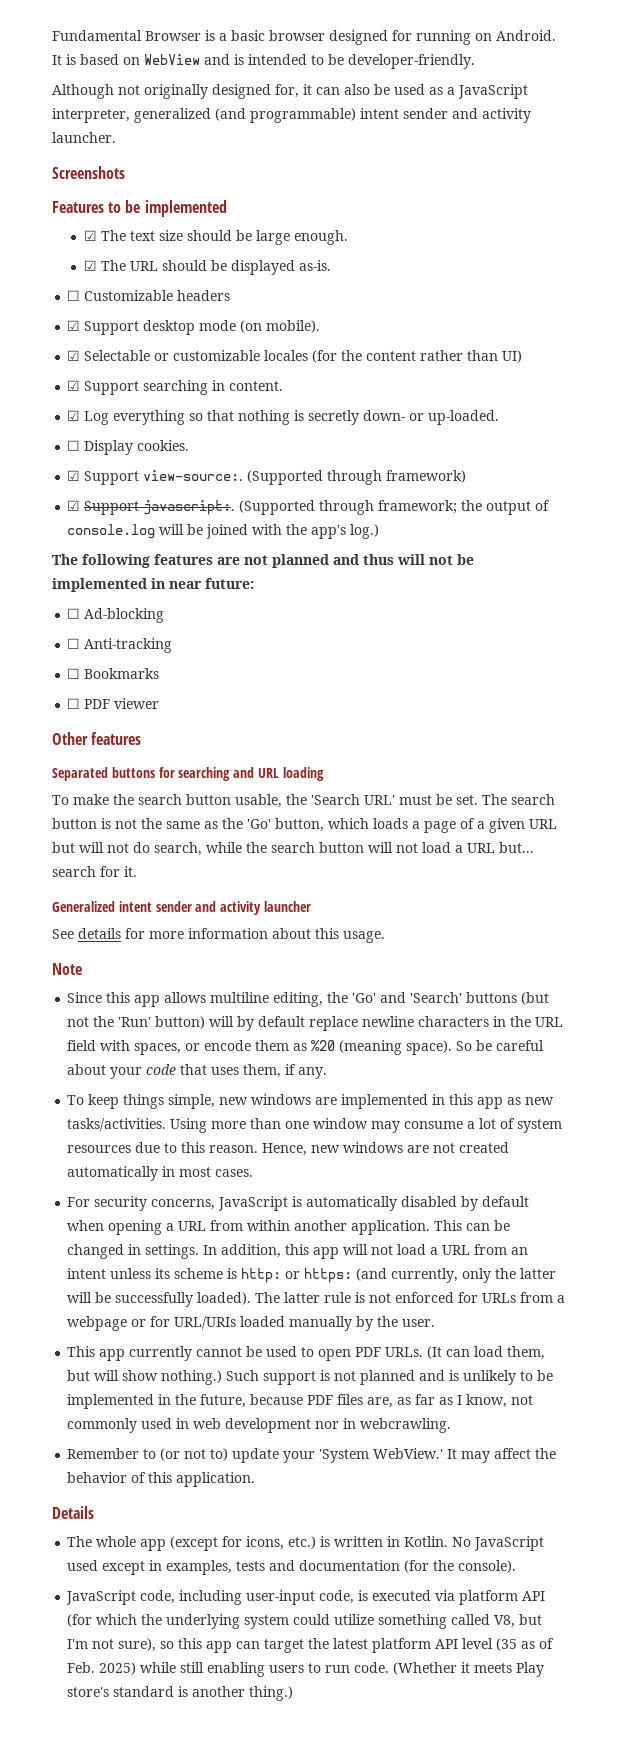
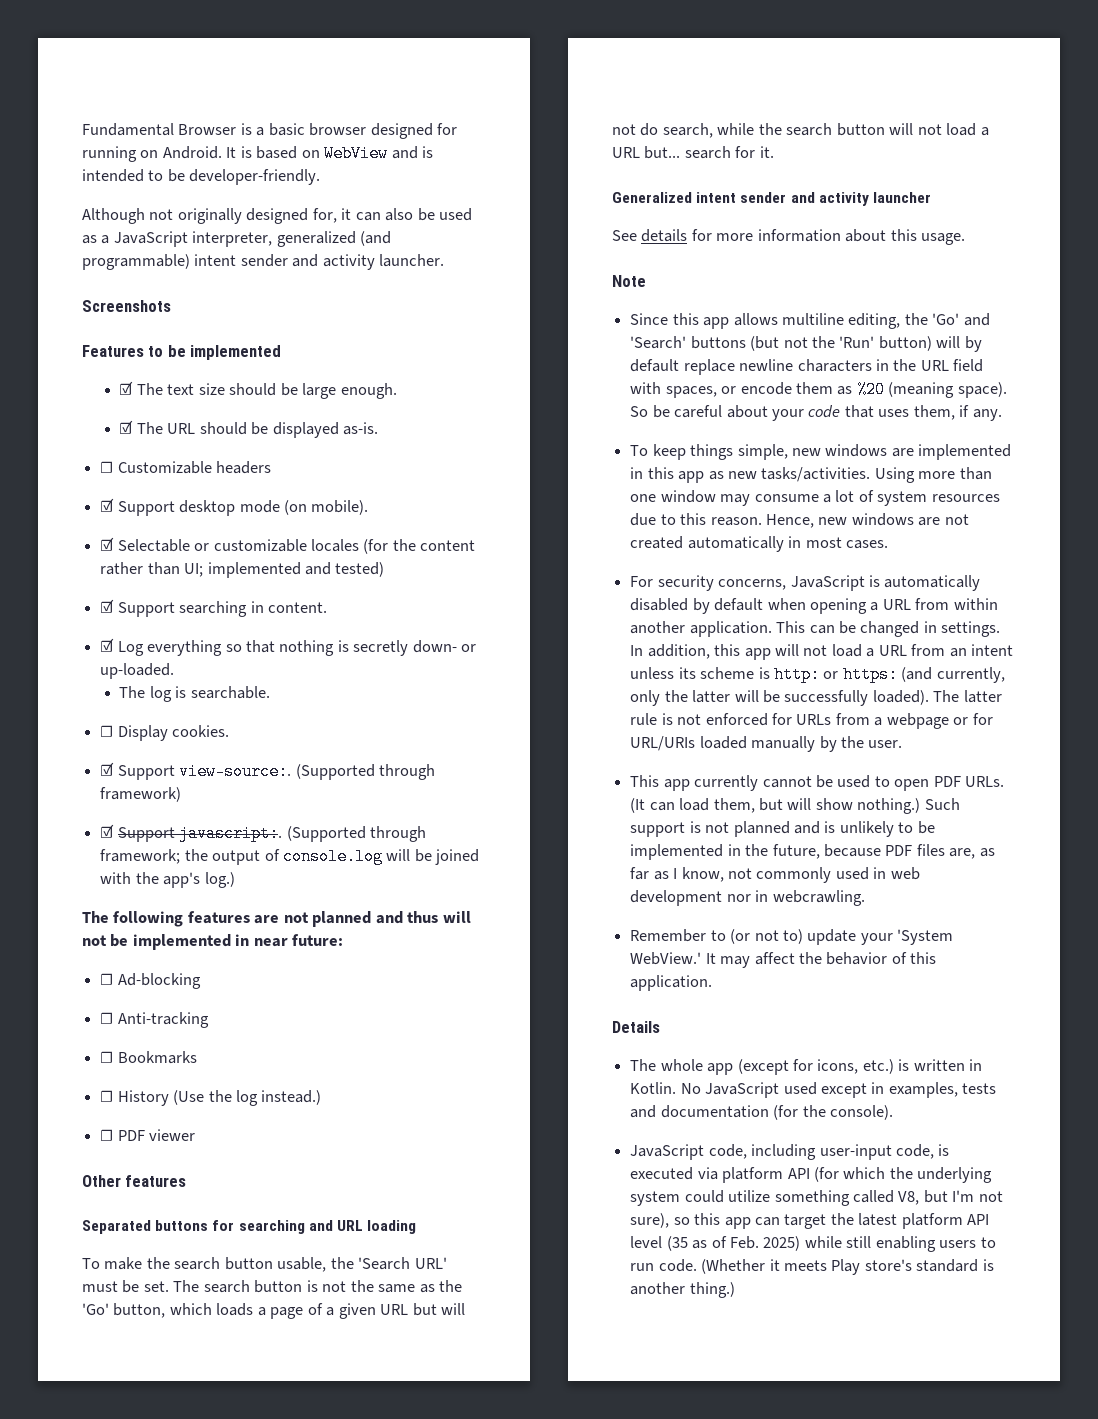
- ☑ Selectable or customizable locales (for the content rather than UI)
+ ☑ Selectable or customizable locales (for the content rather than UI; implemented and tested)
+ The log is searchable.
+ ☐ History (Use the log instead.)

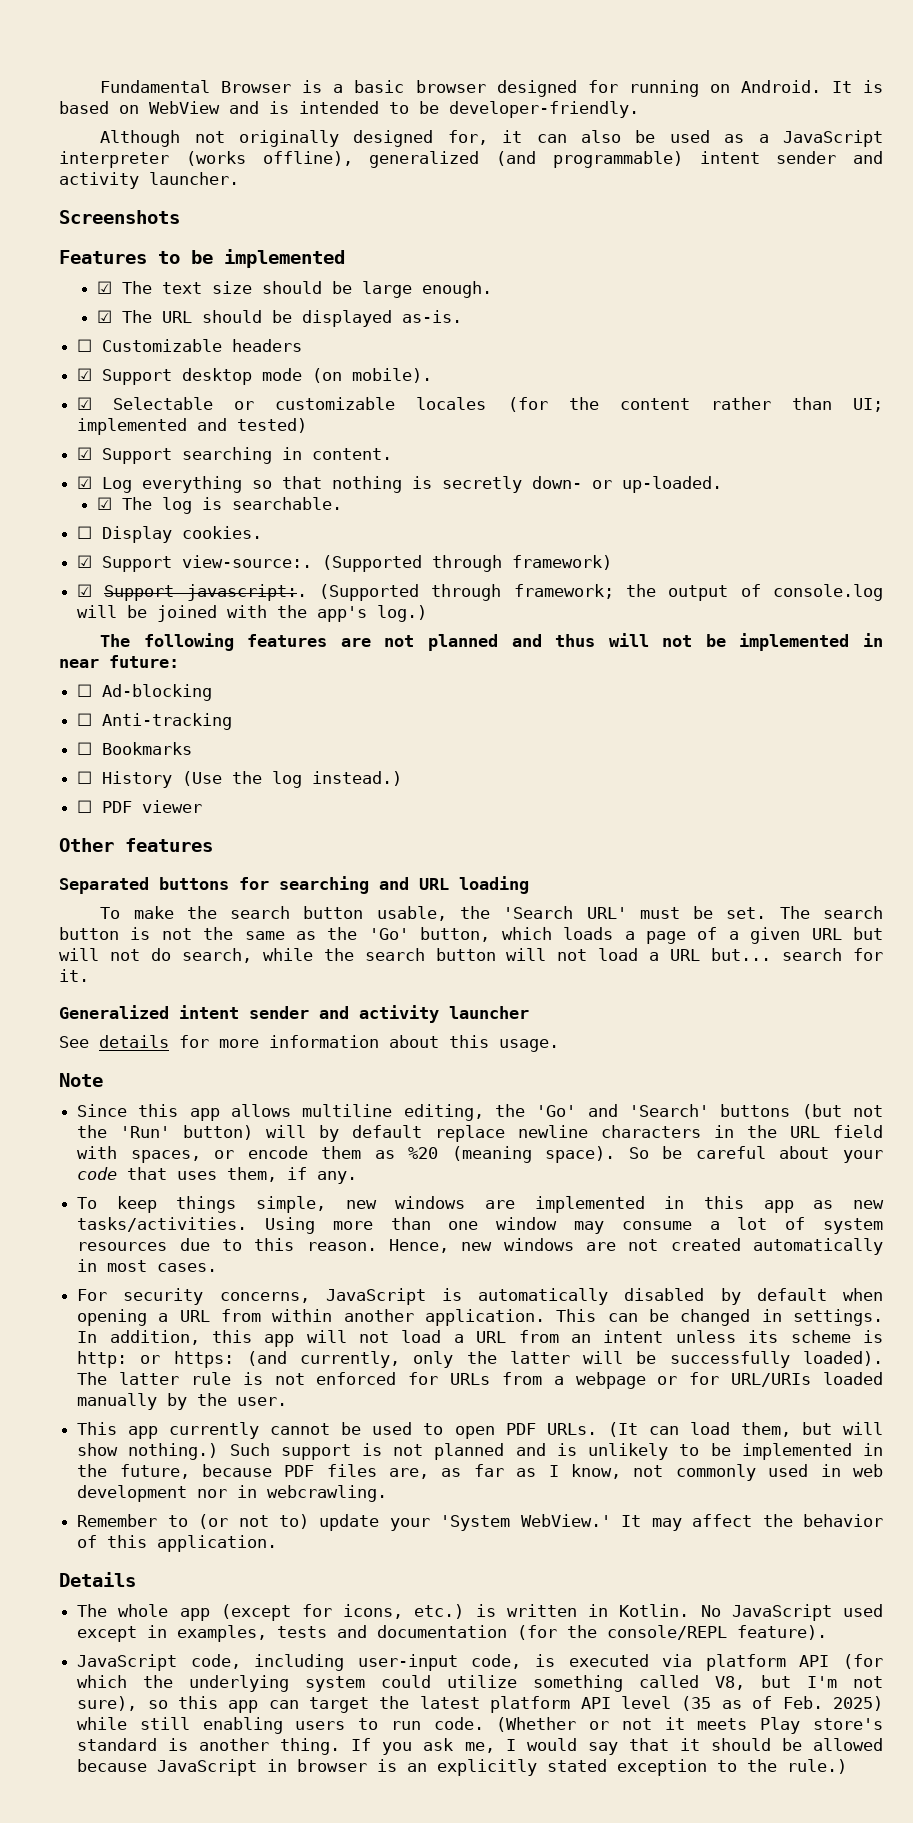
- Although not originally designed for, it can also be used as a JavaScript interpreter, generalized (and programmable) intent sender and activity launcher.
+ Although not originally designed for, it can also be used as a JavaScript interpreter (works offline), generalized (and programmable) intent sender and activity launcher.
- The log is searchable.
+ ☑ The log is searchable.
- No JavaScript used except in examples, tests and documentation (for the console).
+ No JavaScript used except in examples, tests and documentation (for the console/REPL feature).
- (Whether it meets Play store's standard is another thing.)
+ (Whether or not it meets Play store's standard is another thing. If you ask me, I would say that it should be allowed because JavaScript in browser is an explicitly stated exception to the rule.)

